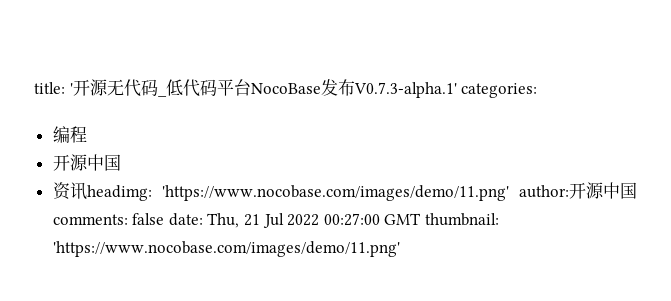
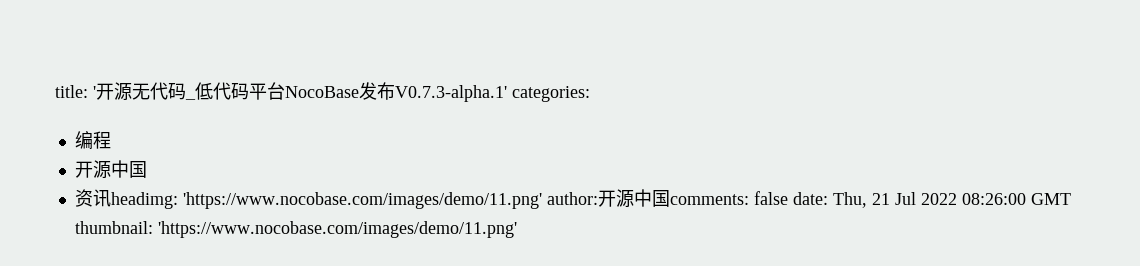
- 资讯headimg: 'https://www.nocobase.com/images/demo/11.png' author:开源中国comments: false date: Thu, 21 Jul 2022 00:27:00 GMT thumbnail: 'https://www.nocobase.com/images/demo/11.png'
+ 资讯headimg: 'https://www.nocobase.com/images/demo/11.png' author:开源中国comments: false date: Thu, 21 Jul 2022 08:26:00 GMT thumbnail: 'https://www.nocobase.com/images/demo/11.png'

